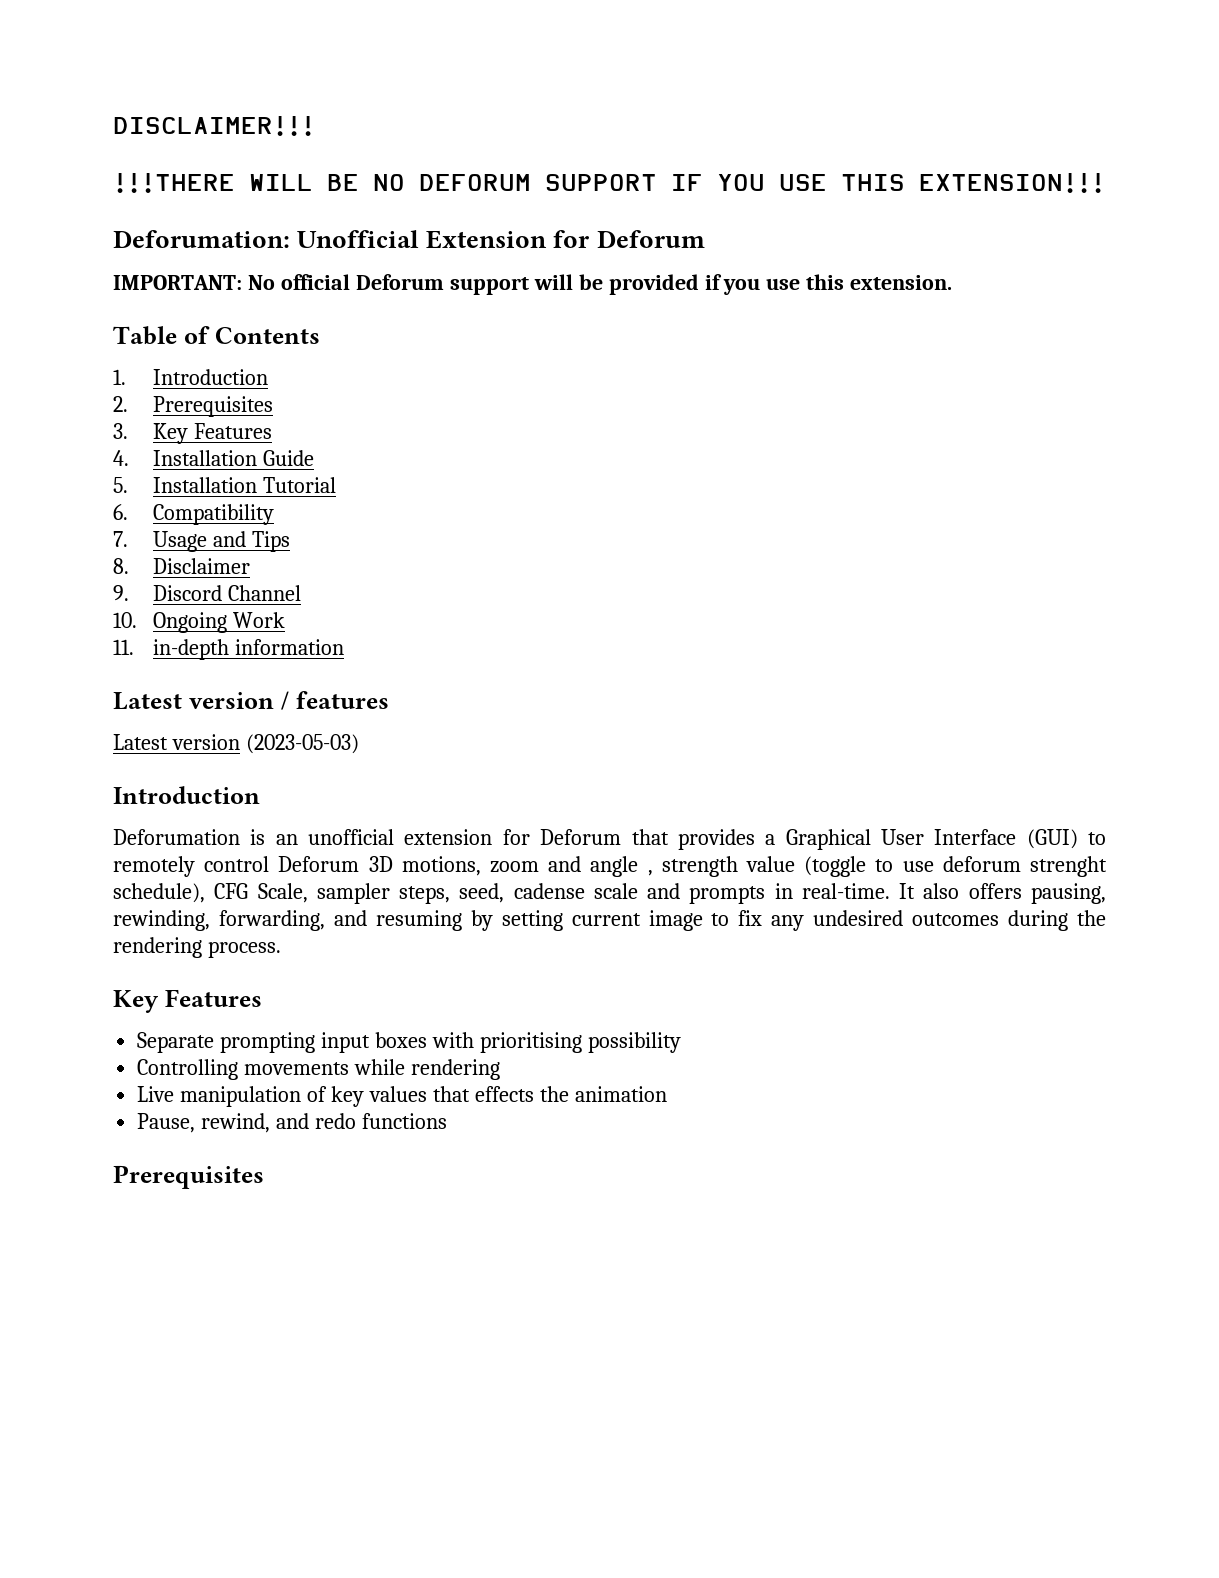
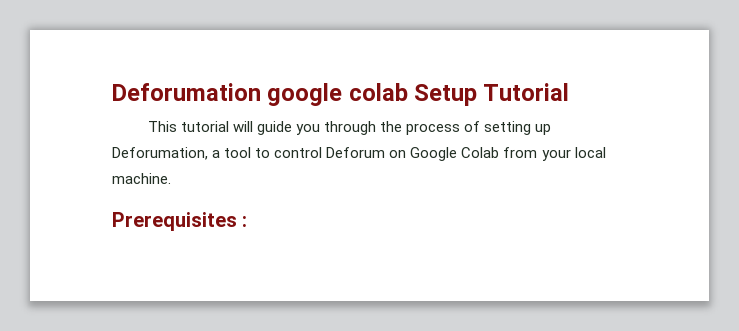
- DISCLAIMER!!!
- !!!THERE WILL BE NO DEFORUM SUPPORT IF YOU USE THIS EXTENSION!!!
- Deforumation: Unofficial Extension for Deforum
- IMPORTANT: No official Deforum support will be provided if you use this extension.
- Table of Contents
- 1. Introduction
- 2. Prerequisites
- 3. Key Features
- 4. Installation Guide
- 5. Installation Tutorial
- 6. Compatibility
- 7. Usage and Tips
- 8. Disclaimer
- 9. Discord Channel
- 10. Ongoing Work
- 11. in-depth information
- Latest version / features
- Latest version (2023-05-03)
- Introduction
- Deforumation is an unofficial extension for Deforum that provides a Graphical User Interface (GUI) to remotely control Deforum 3D motions, zoom and angle , strength value (toggle to use deforum strenght schedule), CFG Scale, sampler steps, seed, cadense scale and prompts in real-time. It also offers pausing, rewinding, forwarding, and resuming by setting current image to fix any undesired outcomes during the rendering process.
- Key Features
- Separate prompting input boxes with prioritising possibility
- Controlling movements while rendering
- Live manipulation of key values that effects the animation
- Pause, rewind, and redo functions
- Prerequisites
+ Deforumation google colab Setup Tutorial
+ This tutorial will guide you through the process of setting up Deforumation, a tool to control Deforum on Google Colab from your local machine.
+ Prerequisites :

